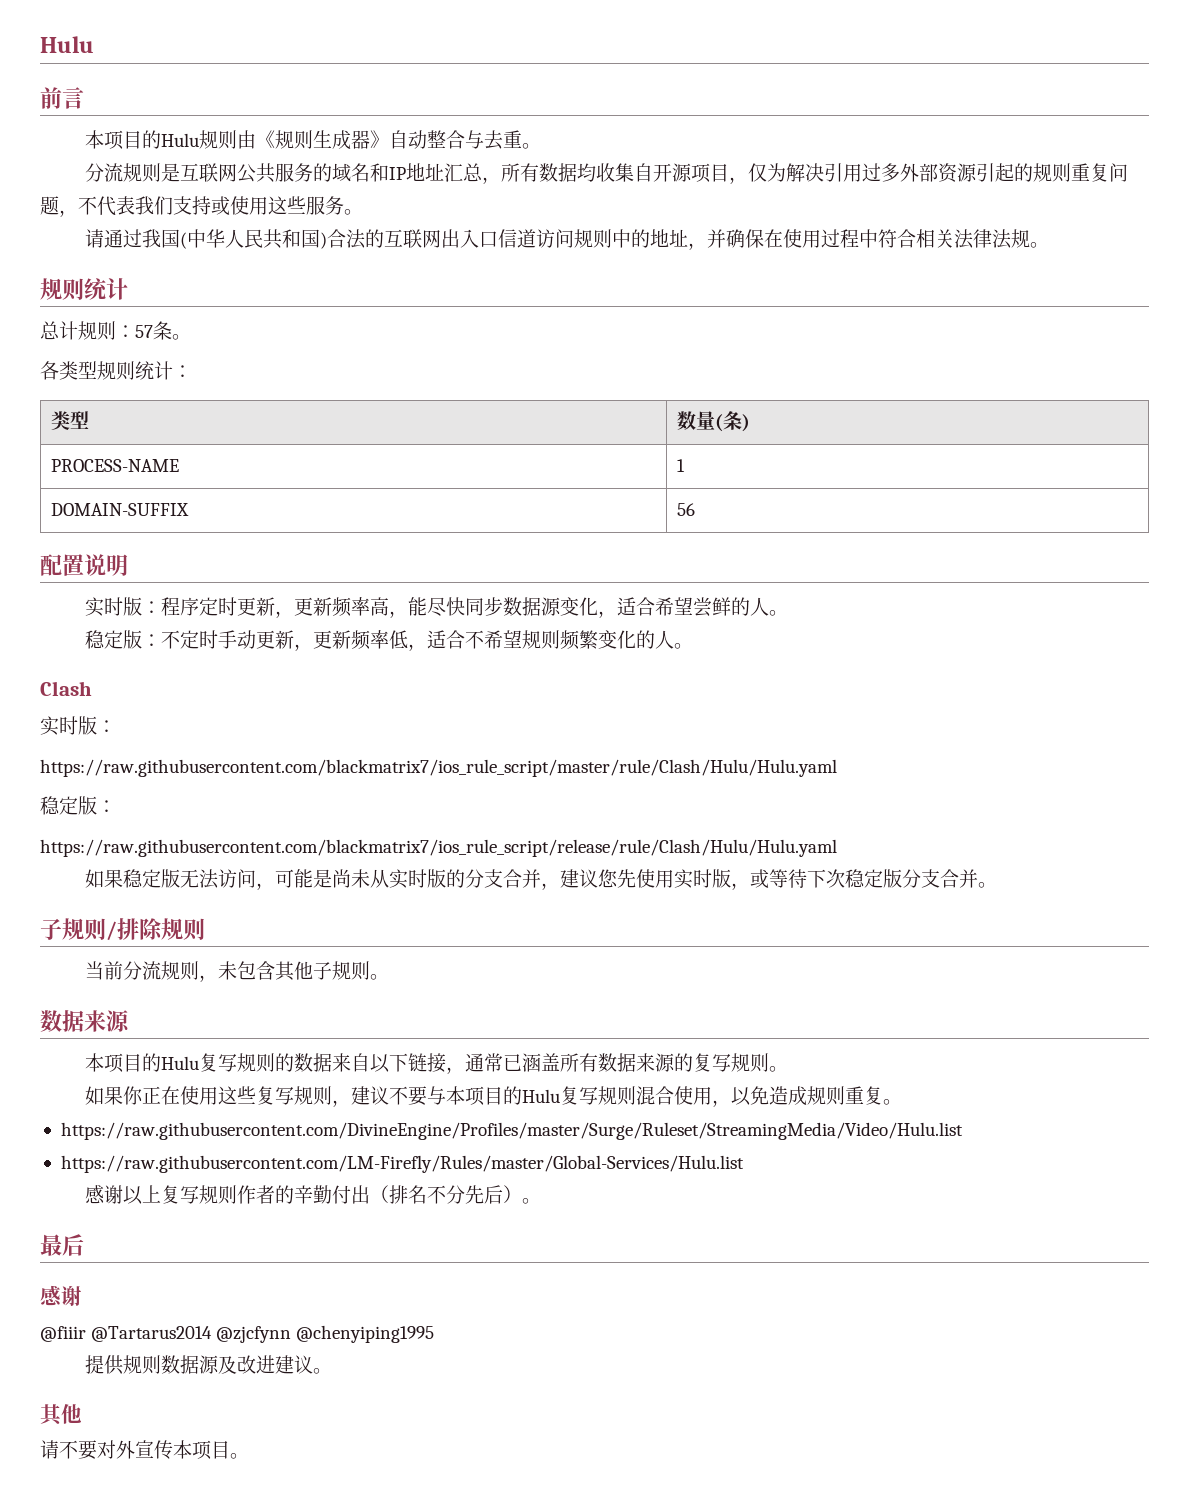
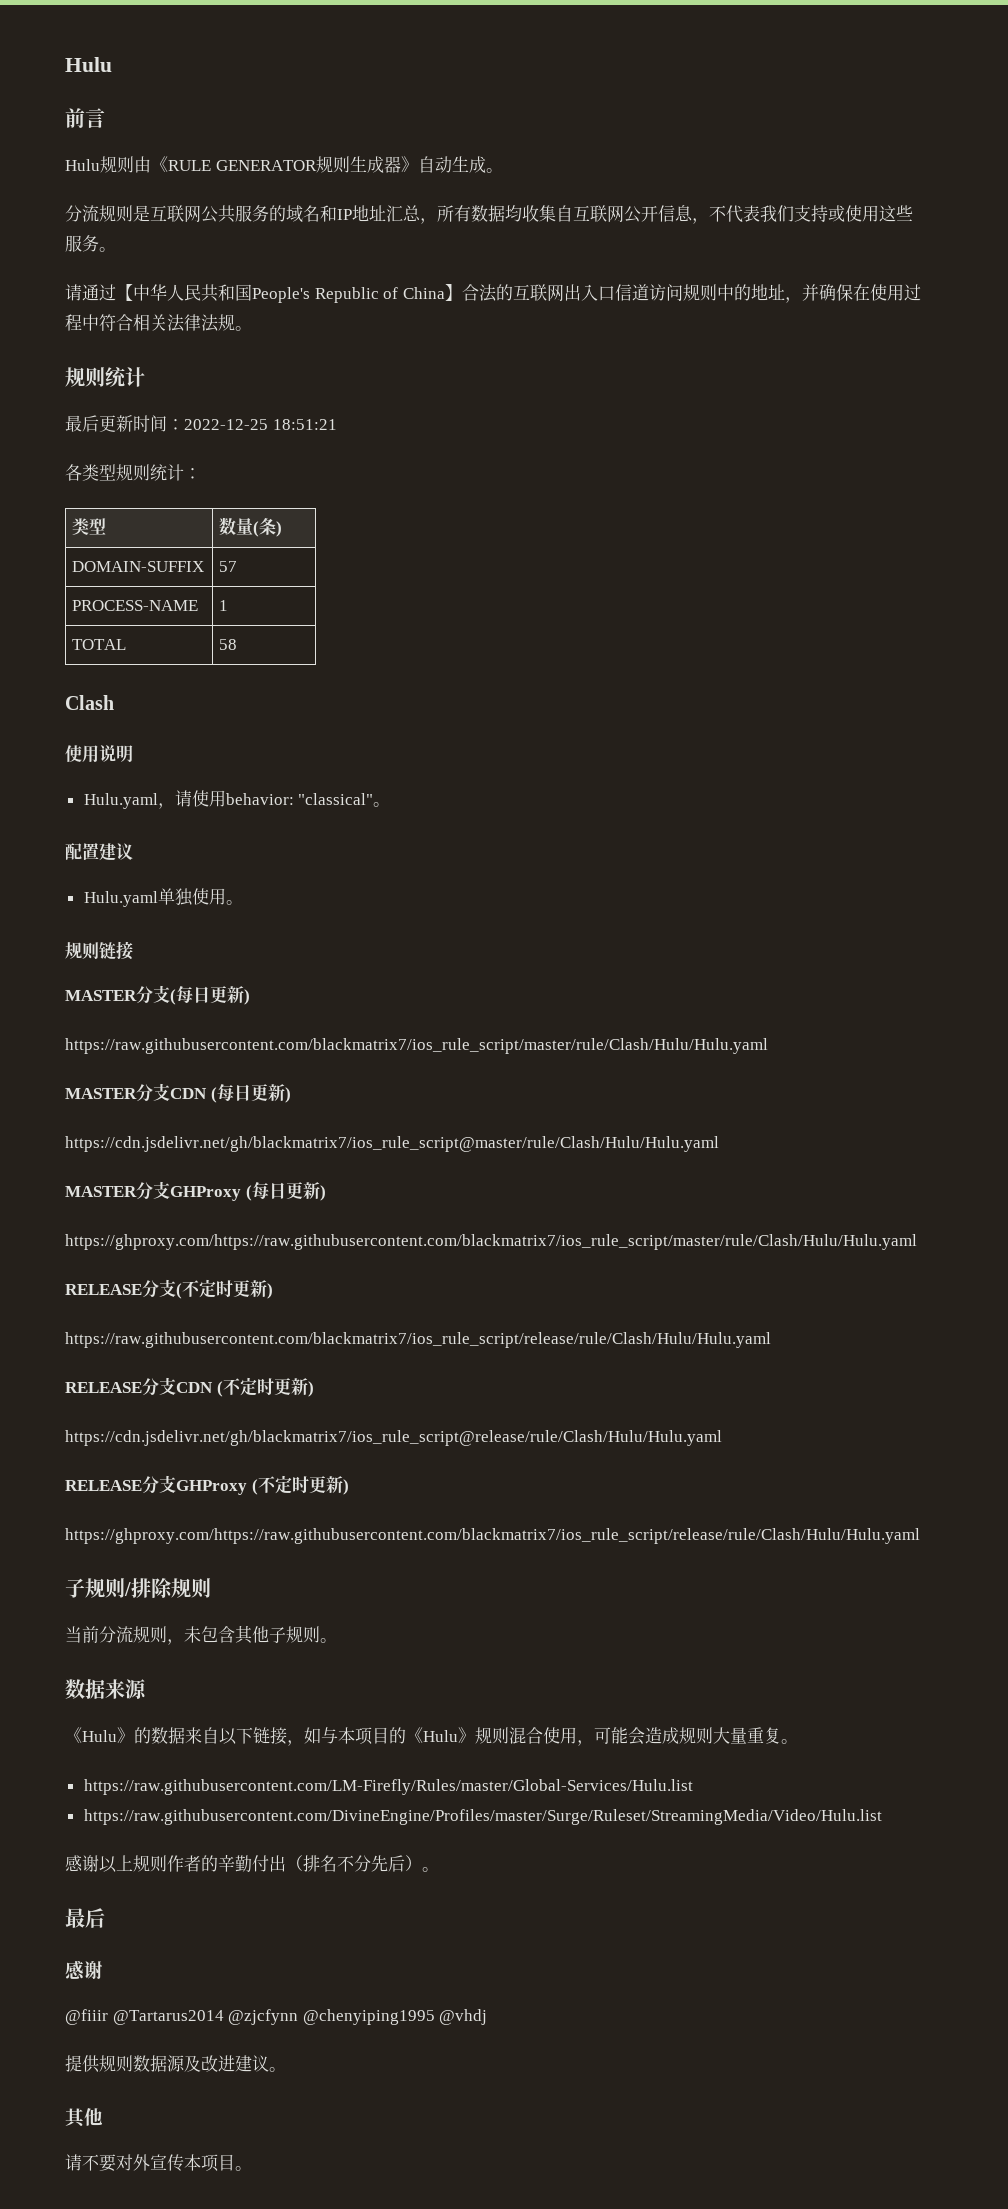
- 本项目的Hulu规则由《规则生成器》自动整合与去重。
+ Hulu规则由《RULE GENERATOR规则生成器》自动生成。
- 分流规则是互联网公共服务的域名和IP地址汇总，所有数据均收集自开源项目，仅为解决引用过多外部资源引起的规则重复问题，不代表我们支持或使用这些服务。
+ 分流规则是互联网公共服务的域名和IP地址汇总，所有数据均收集自互联网公开信息，不代表我们支持或使用这些服务。
- 请通过我国(中华人民共和国)合法的互联网出入口信道访问规则中的地址，并确保在使用过程中符合相关法律法规。
+ 请通过【中华人民共和国People's Republic of China】合法的互联网出入口信道访问规则中的地址，并确保在使用过程中符合相关法律法规。
- 总计规则：57条。
+ 最后更新时间：2022-12-25 18:51:21
+ DOMAIN-SUFFIX | 57
- DOMAIN-SUFFIX | 56
- 配置说明
- 实时版：程序定时更新，更新频率高，能尽快同步数据源变化，适合希望尝鲜的人。
- 稳定版：不定时手动更新，更新频率低，适合不希望规则频繁变化的人。
+ TOTAL | 58
  Clash
- 实时版：
+ 使用说明
+ Hulu.yaml，请使用behavior: "classical"。
+ 配置建议
+ Hulu.yaml单独使用。
+ 规则链接
+ MASTER分支(每日更新)
  https://raw.githubusercontent.com/blackmatrix7/ios_rule_script/master/rule/Clash/Hulu/Hulu.yaml
- 稳定版：
+ MASTER分支CDN (每日更新)
+ https://cdn.jsdelivr.net/gh/blackmatrix7/ios_rule_script@master/rule/Clash/Hulu/Hulu.yaml
+ MASTER分支GHProxy (每日更新)
+ https://ghproxy.com/https://raw.githubusercontent.com/blackmatrix7/ios_rule_script/master/rule/Clash/Hulu/Hulu.yaml
+ RELEASE分支(不定时更新)
  https://raw.githubusercontent.com/blackmatrix7/ios_rule_script/release/rule/Clash/Hulu/Hulu.yaml
- 如果稳定版无法访问，可能是尚未从实时版的分支合并，建议您先使用实时版，或等待下次稳定版分支合并。
+ RELEASE分支CDN (不定时更新)
+ https://cdn.jsdelivr.net/gh/blackmatrix7/ios_rule_script@release/rule/Clash/Hulu/Hulu.yaml
+ RELEASE分支GHProxy (不定时更新)
+ https://ghproxy.com/https://raw.githubusercontent.com/blackmatrix7/ios_rule_script/release/rule/Clash/Hulu/Hulu.yaml
- 本项目的Hulu复写规则的数据来自以下链接，通常已涵盖所有数据来源的复写规则。
- 如果你正在使用这些复写规则，建议不要与本项目的Hulu复写规则混合使用，以免造成规则重复。
+ 《Hulu》的数据来自以下链接，如与本项目的《Hulu》规则混合使用，可能会造成规则大量重复。
+ https://raw.githubusercontent.com/LM-Firefly/Rules/master/Global-Services/Hulu.list
- https://raw.githubusercontent.com/LM-Firefly/Rules/master/Global-Services/Hulu.list
- 感谢以上复写规则作者的辛勤付出（排名不分先后）。
+ 感谢以上规则作者的辛勤付出（排名不分先后）。
- @fiiir @Tartarus2014 @zjcfynn @chenyiping1995
+ @fiiir @Tartarus2014 @zjcfynn @chenyiping1995 @vhdj

